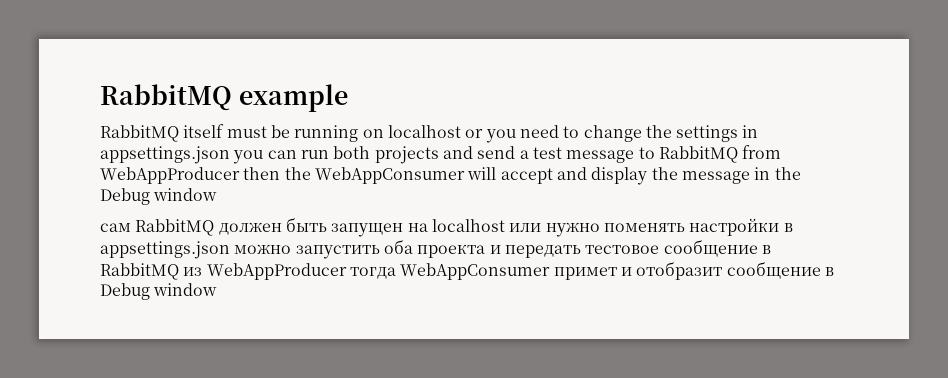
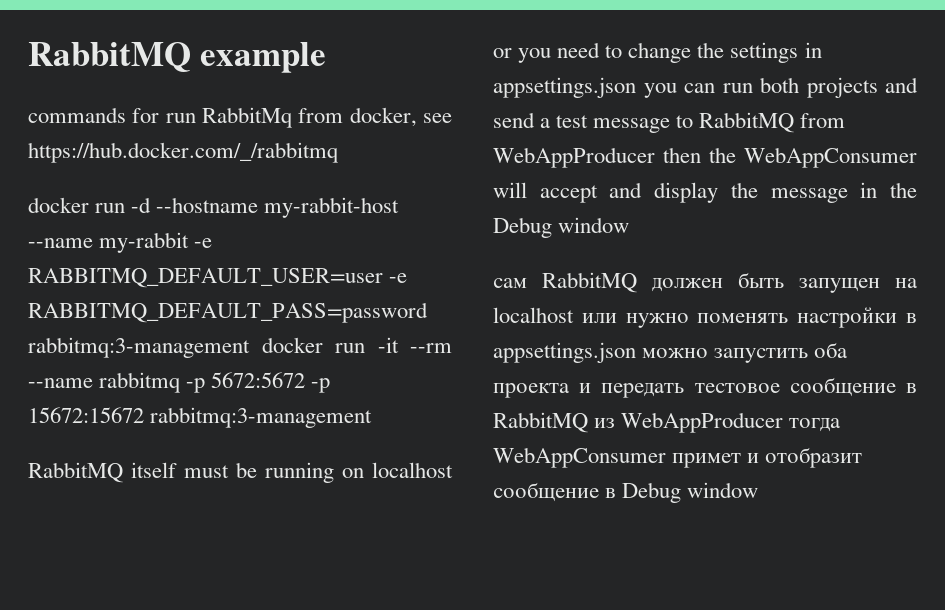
+ commands for run RabbitMq from docker, see https://hub.docker.com/_/rabbitmq
+ docker run -d --hostname my-rabbit-host --name my-rabbit -e RABBITMQ_DEFAULT_USER=user -e RABBITMQ_DEFAULT_PASS=password rabbitmq:3-management docker run -it --rm --name rabbitmq -p 5672:5672 -p 15672:15672 rabbitmq:3-management

